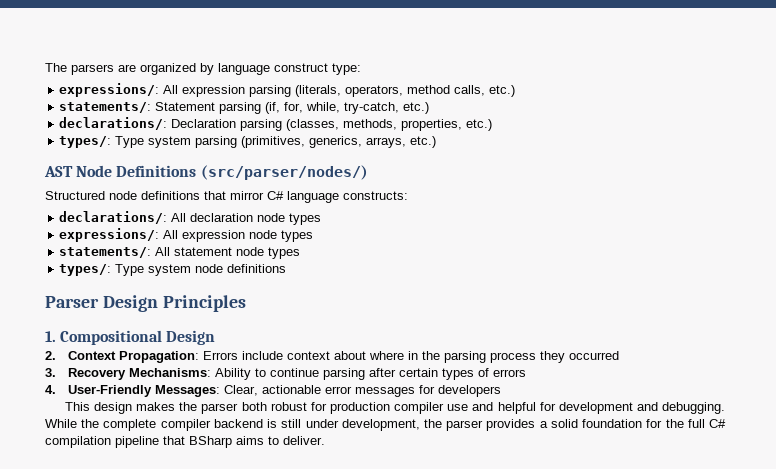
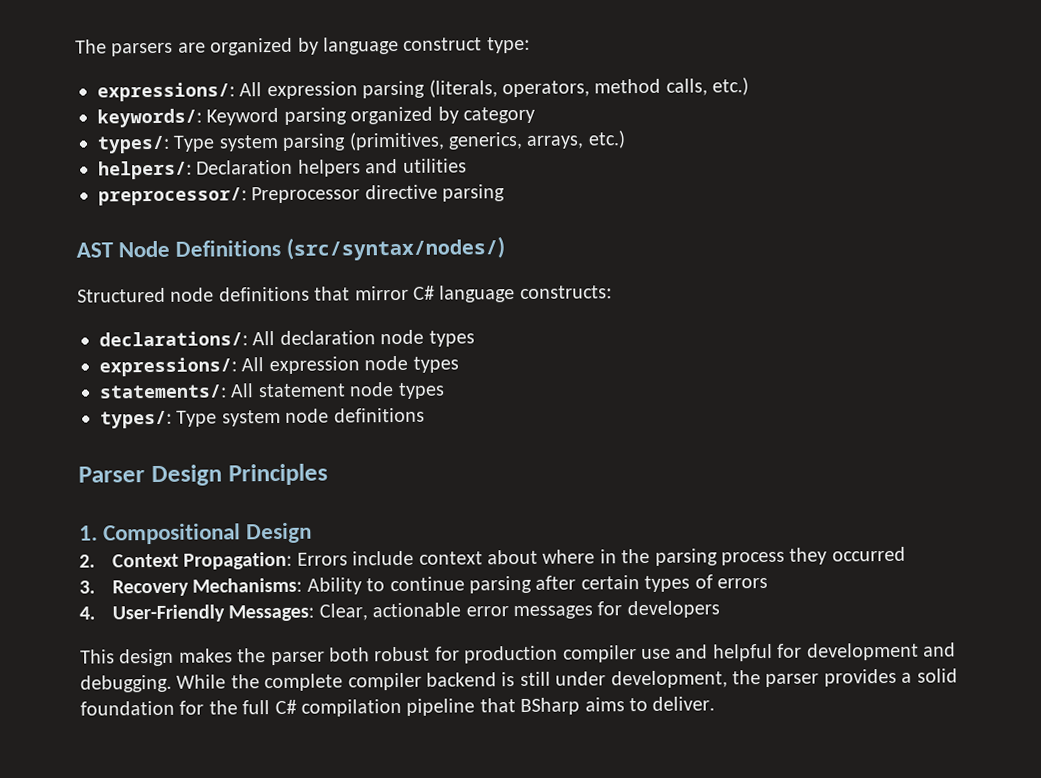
- statements/: Statement parsing (if, for, while, try-catch, etc.)
- declarations/: Declaration parsing (classes, methods, properties, etc.)
+ keywords/: Keyword parsing organized by category
+ helpers/: Declaration helpers and utilities
+ preprocessor/: Preprocessor directive parsing
- AST Node Definitions (src/parser/nodes/)
+ AST Node Definitions (src/syntax/nodes/)

